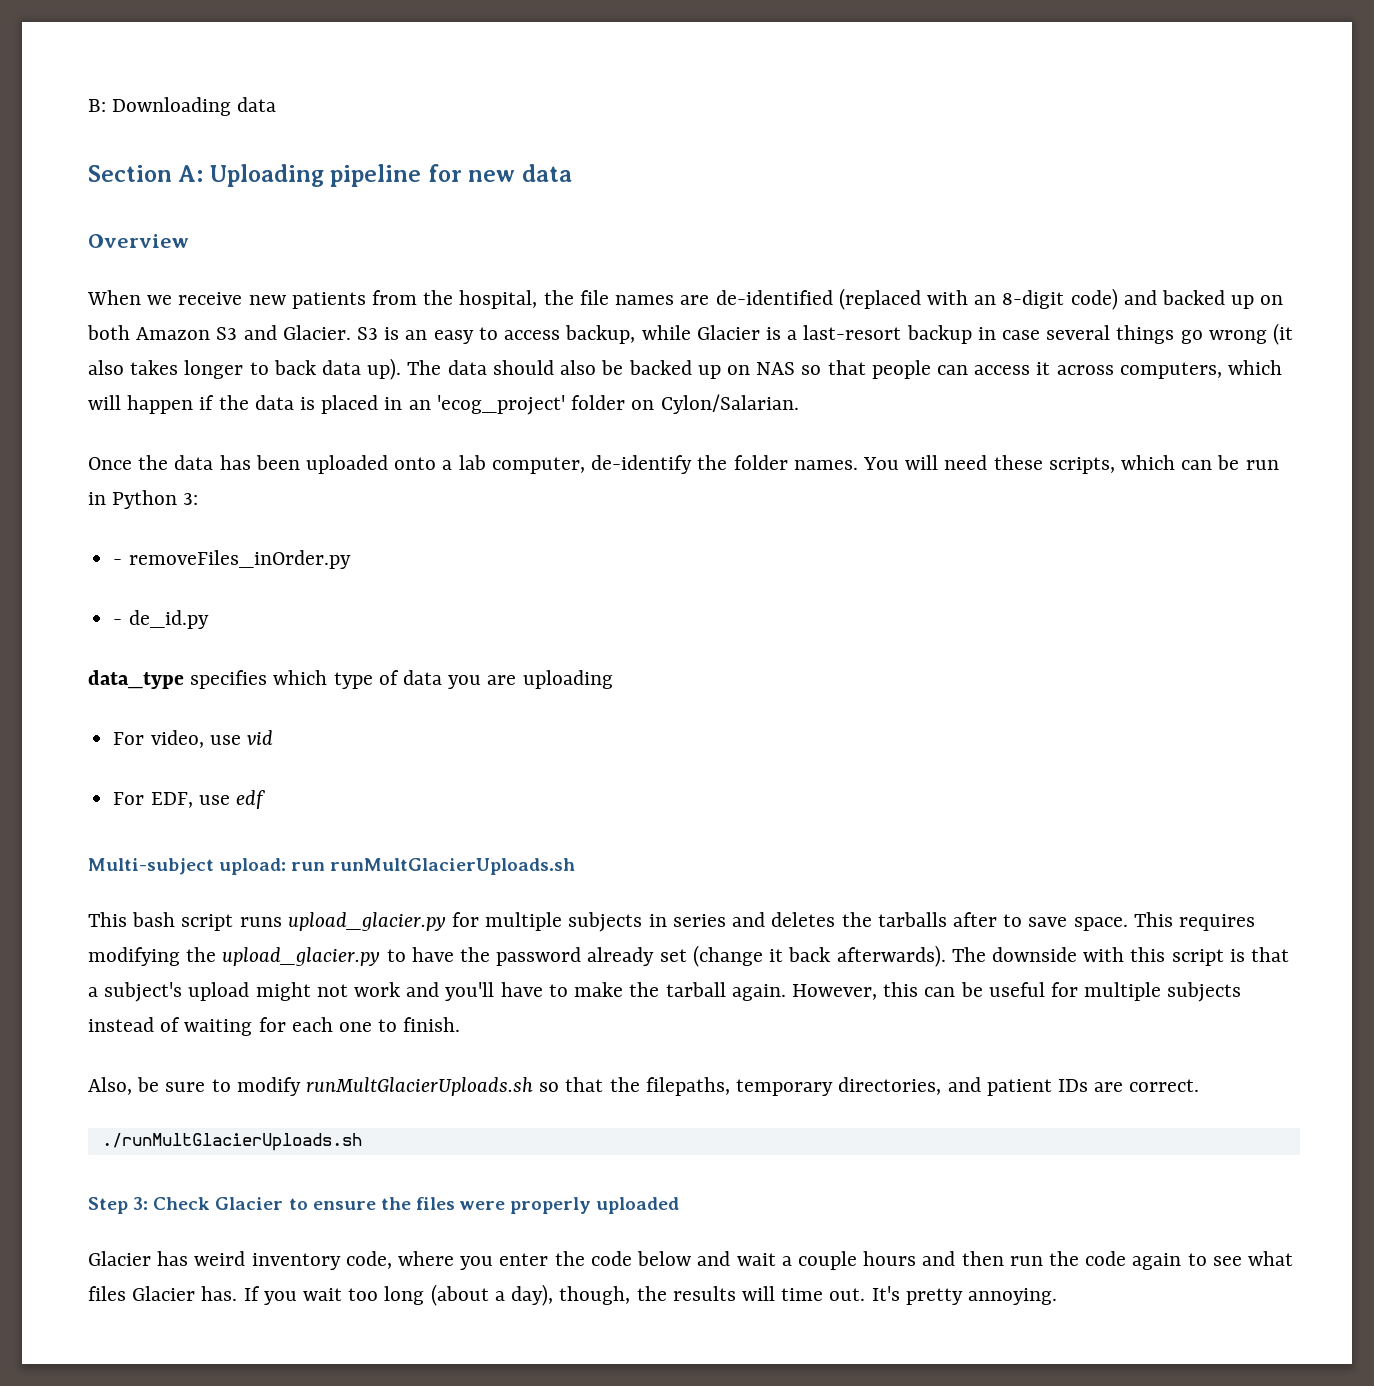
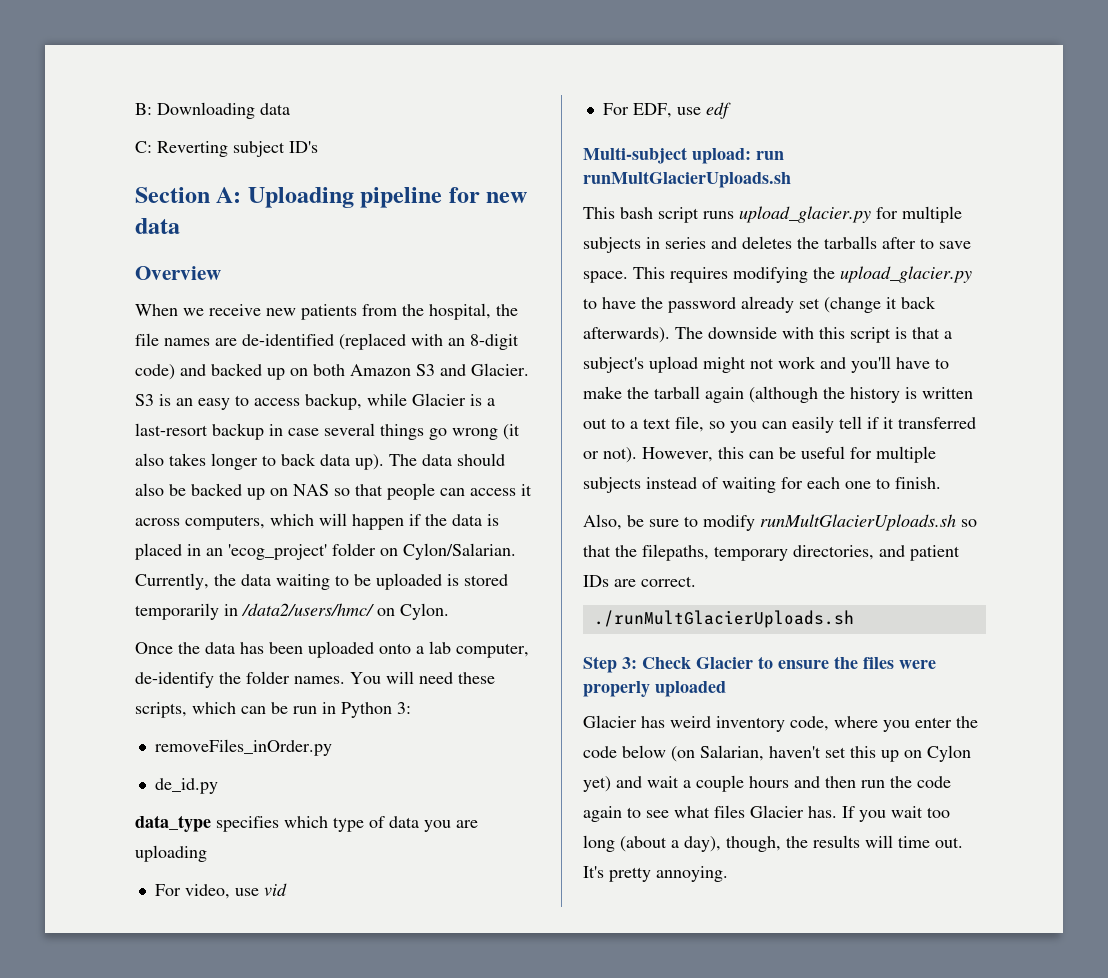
+ C: Reverting subject ID's
+ Currently, the data waiting to be uploaded is stored temporarily in /data2/users/hmc/ on Cylon.
- - removeFiles_inOrder.py
+ removeFiles_inOrder.py
- - de_id.py
+ de_id.py
- The downside with this script is that a subject's upload might not work and you'll have to make the tarball again.
+ The downside with this script is that a subject's upload might not work and you'll have to make the tarball again (although the history is written out to a text file, so you can easily tell if it transferred or not).
- Glacier has weird inventory code, where you enter the code below and wait a couple hours and then run the code again to see what files Glacier has.
+ Glacier has weird inventory code, where you enter the code below (on Salarian, haven't set this up on Cylon yet) and wait a couple hours and then run the code again to see what files Glacier has.

